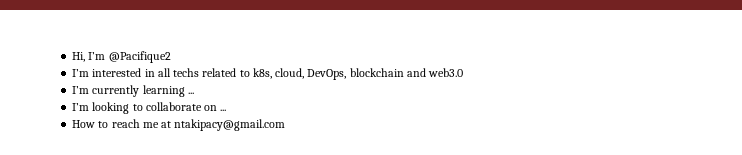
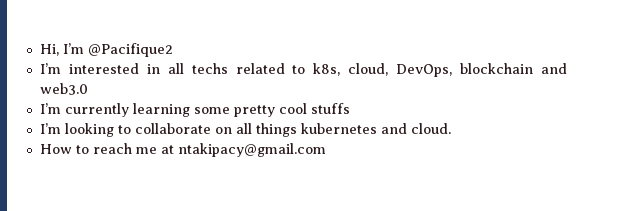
- I’m currently learning ...
+ I’m currently learning some pretty cool stuffs
- I’m looking to collaborate on ...
+ I’m looking to collaborate on all things kubernetes and cloud.

